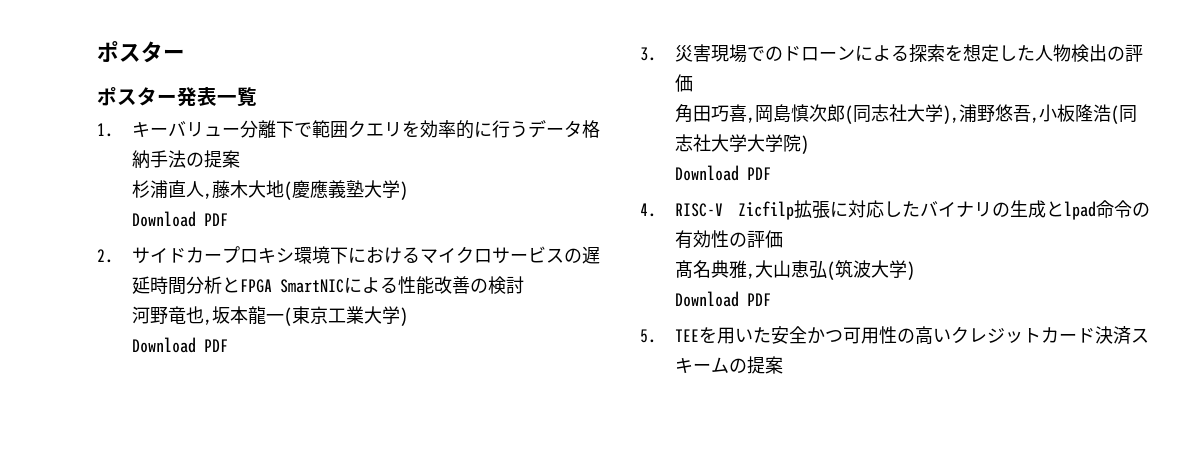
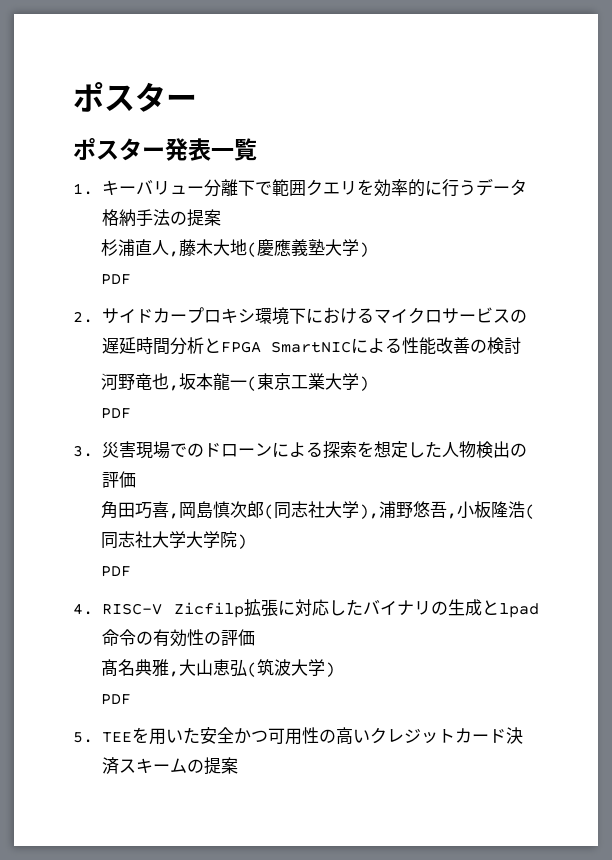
  杉浦直人,藤木大地(慶應義塾大学)
- Download PDF
+ PDF
  河野竜也,坂本龍一(東京工業大学)
- Download PDF
+ PDF
  角田巧喜,岡島慎次郎(同志社大学),浦野悠吾,小板隆浩(同志社大学大学院)
- Download PDF
+ PDF
  髙名典雅,大山恵弘(筑波大学)
- Download PDF
+ PDF

